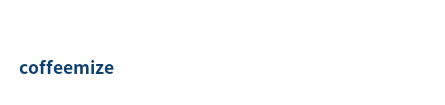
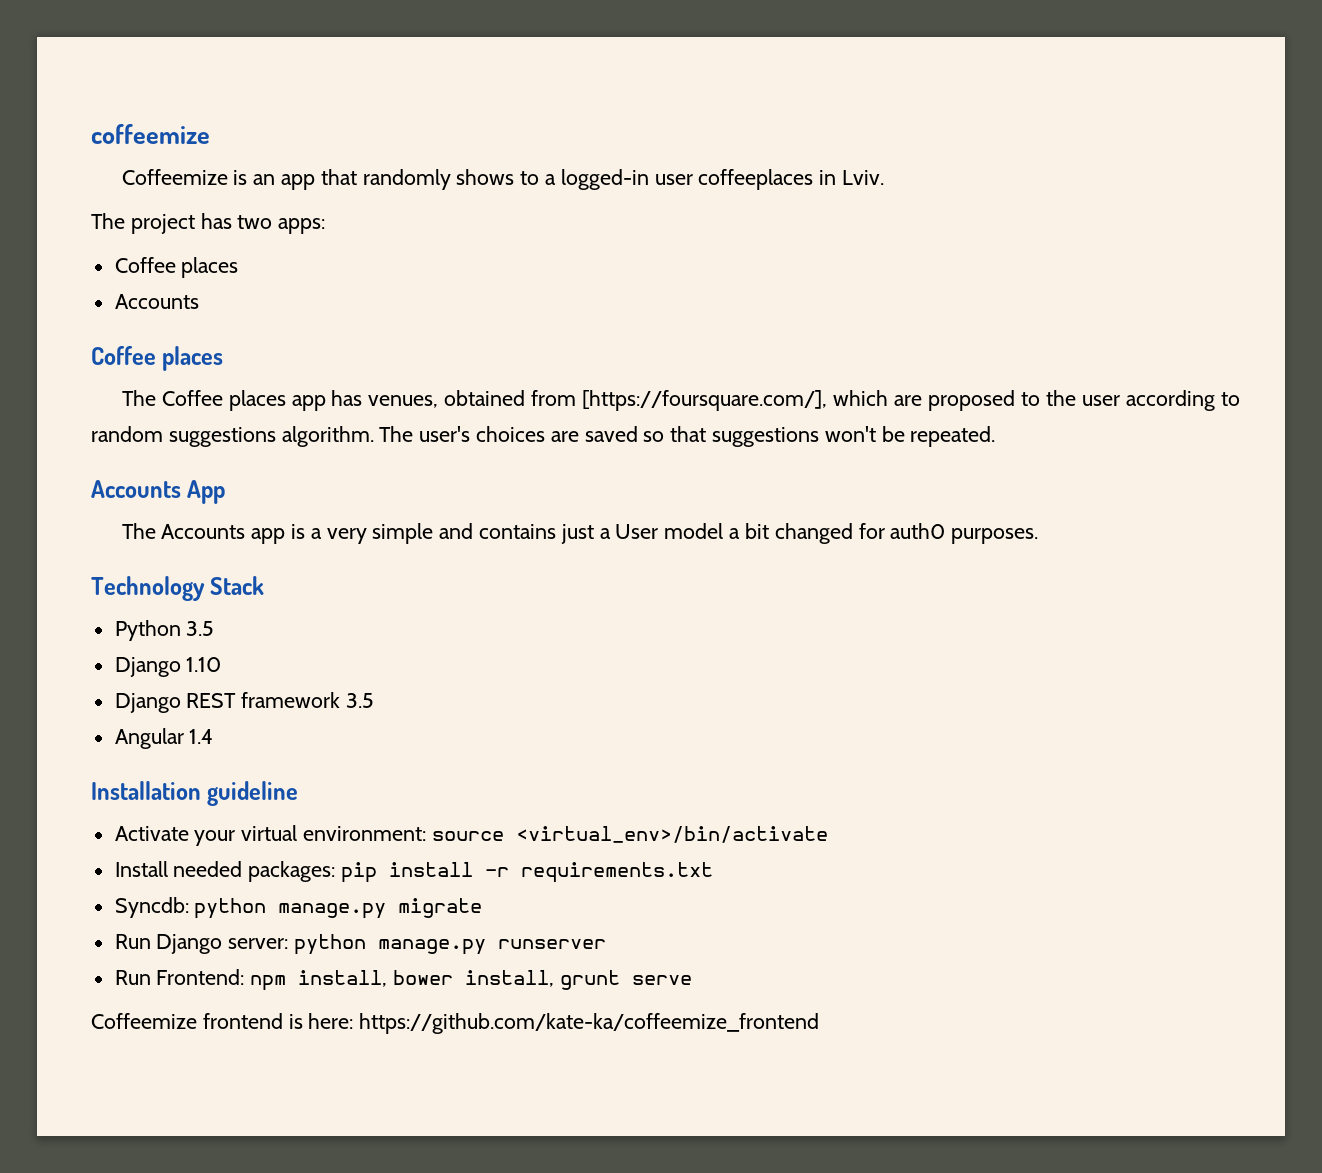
+ Coffeemize is an app that randomly shows to a logged-in user coffeeplaces in Lviv.
+ The project has two apps:
+ Coffee places
+ Accounts
+ Coffee places
+ The Coffee places app has venues, obtained from [https://foursquare.com/], which are proposed to the user according to random suggestions algorithm. The user's choices are saved so that suggestions won't be repeated.
+ Accounts App
+ The Accounts app is a very simple and contains just a User model a bit changed for auth0 purposes.
+ Technology Stack
+ Python 3.5
+ Django 1.10
+ Django REST framework 3.5
+ Angular 1.4
+ Installation guideline
+ Activate your virtual environment: source <virtual_env>/bin/activate
+ Install needed packages: pip install -r requirements.txt
+ Syncdb: python manage.py migrate
+ Run Django server: python manage.py runserver
+ Run Frontend: npm install, bower install, grunt serve
+ Coffeemize frontend is here: https://github.com/kate-ka/coffeemize_frontend

